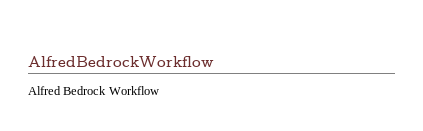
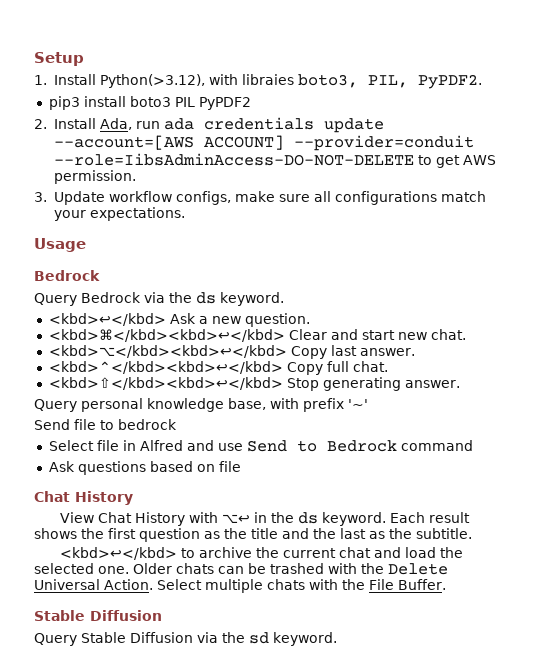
- AlfredBedrockWorkflow
- Alfred Bedrock Workflow
+ Setup
+ 1. Install Python(>3.12), with libraies boto3, PIL, PyPDF2.
+ pip3 install boto3 PIL PyPDF2
+ 2. Install Ada, run ada credentials update --account=[AWS ACCOUNT] --provider=conduit --role=IibsAdminAccess-DO-NOT-DELETE to get AWS permission.
+ 3. Update workflow configs, make sure all configurations match your expectations.
+ Usage
+ Bedrock
+ Query Bedrock via the ds keyword.
+ <kbd>↩</kbd> Ask a new question.
+ <kbd>⌘</kbd><kbd>↩</kbd> Clear and start new chat.
+ <kbd>⌥</kbd><kbd>↩</kbd> Copy last answer.
+ <kbd>⌃</kbd><kbd>↩</kbd> Copy full chat.
+ <kbd>⇧</kbd><kbd>↩</kbd> Stop generating answer.
+ Query personal knowledge base, with prefix '~'
+ Send file to bedrock
+ Select file in Alfred and use Send to Bedrock command
+ Ask questions based on file
+ Chat History
+ View Chat History with ⌥↩ in the ds keyword. Each result shows the first question as the title and the last as the subtitle.
+ <kbd>↩</kbd> to archive the current chat and load the selected one. Older chats can be trashed with the Delete Universal Action. Select multiple chats with the File Buffer.
+ Stable Diffusion
+ Query Stable Diffusion via the sd keyword.

